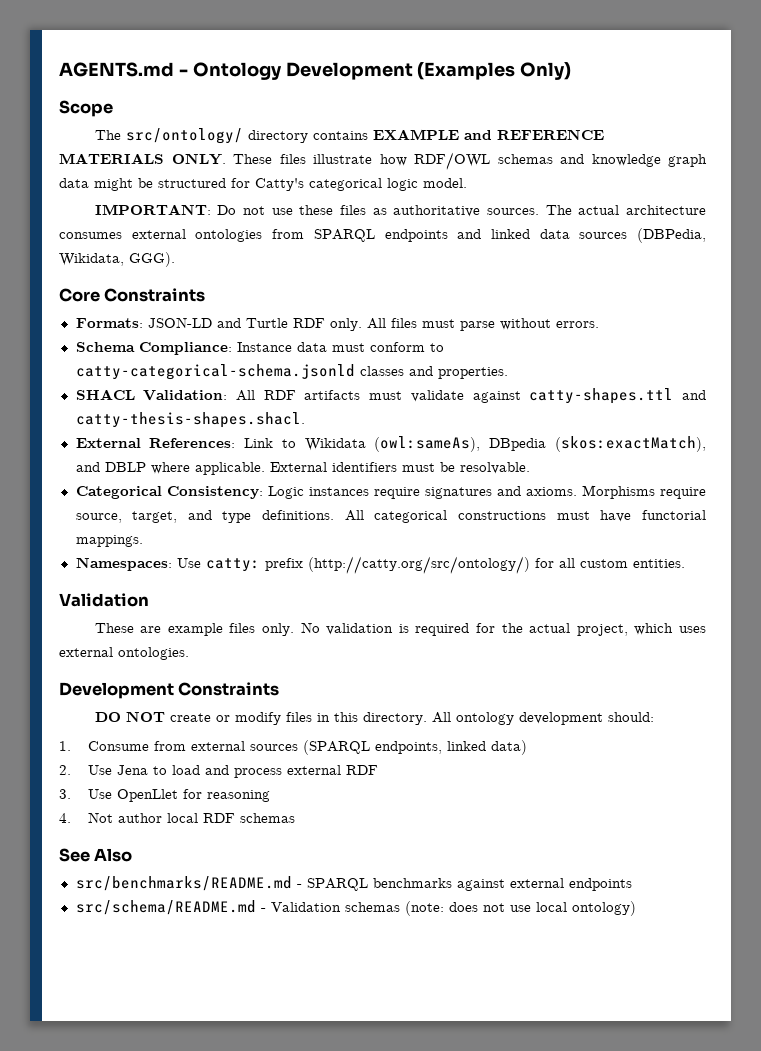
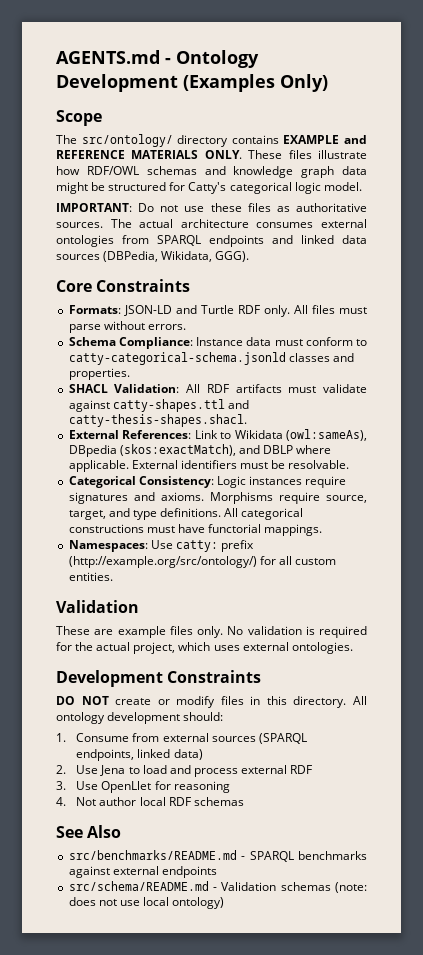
- Namespaces: Use catty: prefix (http://catty.org/src/ontology/) for all custom entities.
+ Namespaces: Use catty: prefix (http://example.org/src/ontology/) for all custom entities.

